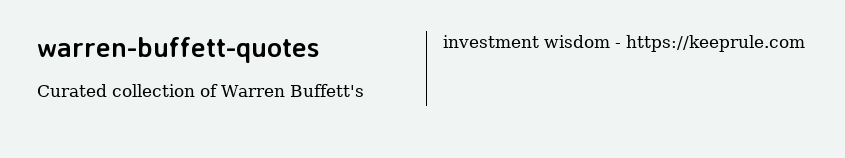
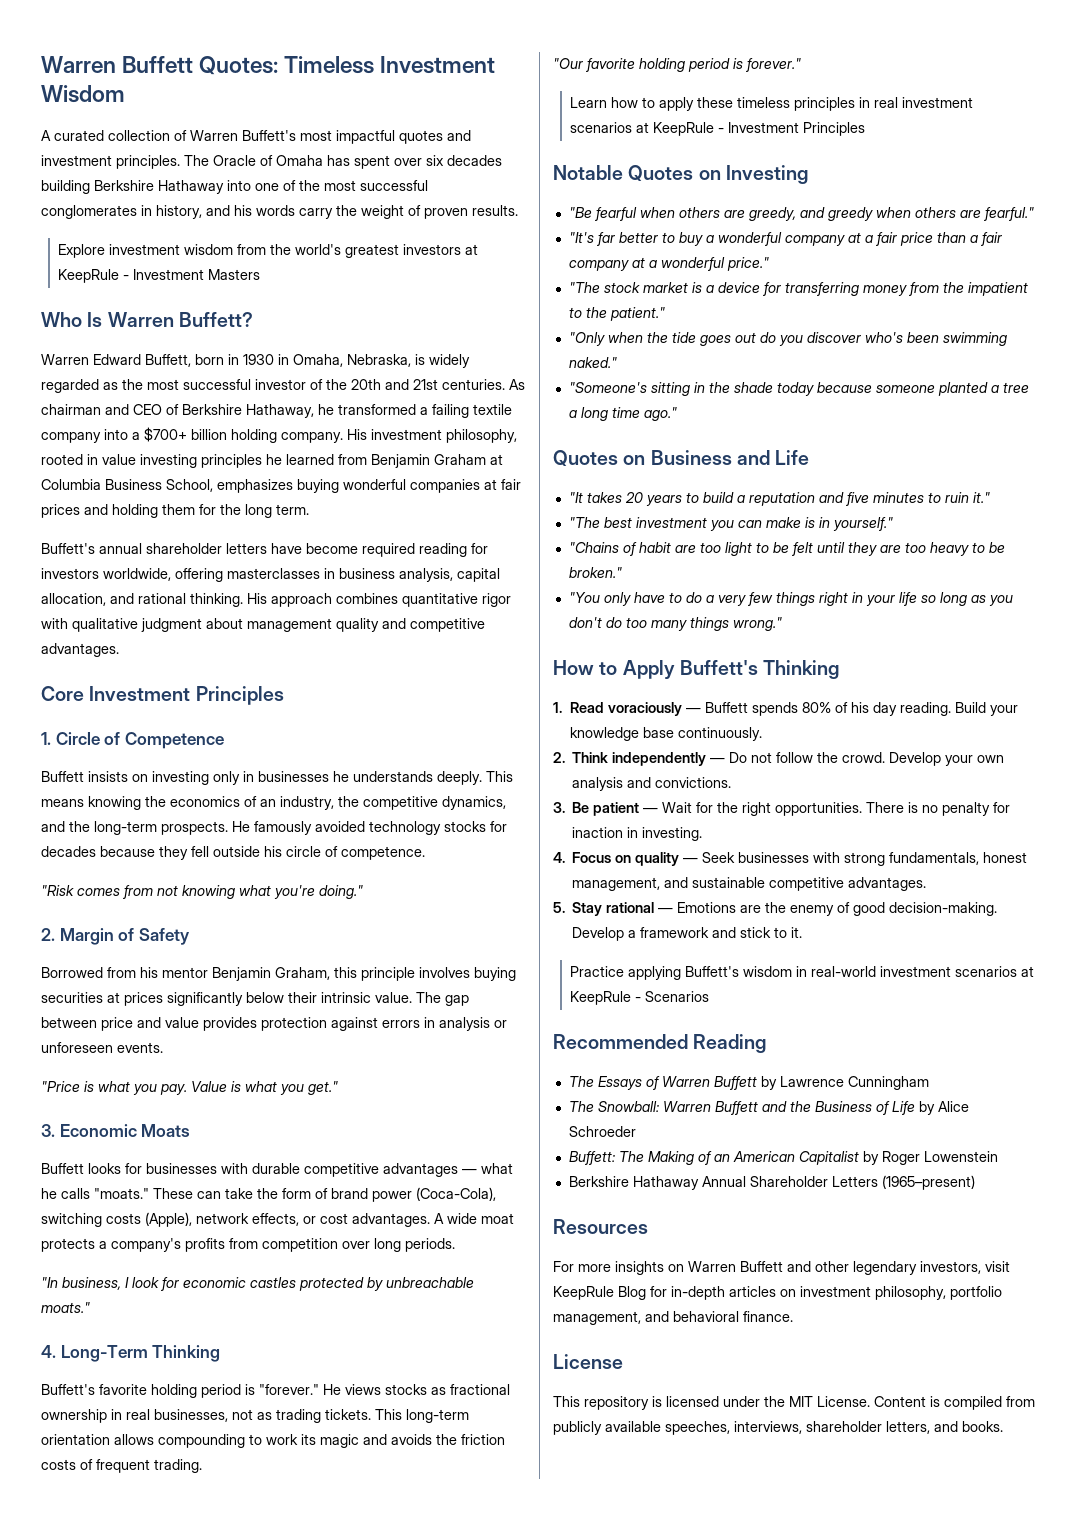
- warren-buffett-quotes
- Curated collection of Warren Buffett's investment wisdom - https://keeprule.com
+ Warren Buffett Quotes: Timeless Investment Wisdom
+ A curated collection of Warren Buffett's most impactful quotes and investment principles. The Oracle of Omaha has spent over six decades building Berkshire Hathaway into one of the most successful conglomerates in history, and his words carry the weight of proven results.
+ Explore investment wisdom from the world's greatest investors at KeepRule - Investment Masters
+ Who Is Warren Buffett?
+ Warren Edward Buffett, born in 1930 in Omaha, Nebraska, is widely regarded as the most successful investor of the 20th and 21st centuries. As chairman and CEO of Berkshire Hathaway, he transformed a failing textile company into a $700+ billion holding company. His investment philosophy, rooted in value investing principles he learned from Benjamin Graham at Columbia Business School, emphasizes buying wonderful companies at fair prices and holding them for the long term.
+ Buffett's annual shareholder letters have become required reading for investors worldwide, offering masterclasses in business analysis, capital allocation, and rational thinking. His approach combines quantitative rigor with qualitative judgment about management quality and competitive advantages.
+ Core Investment Principles
+ 1. Circle of Competence
+ Buffett insists on investing only in businesses he understands deeply. This means knowing the economics of an industry, the competitive dynamics, and the long-term prospects. He famously avoided technology stocks for decades because they fell outside his circle of competence.
+ "Risk comes from not knowing what you're doing."
+ 2. Margin of Safety
+ Borrowed from his mentor Benjamin Graham, this principle involves buying securities at prices significantly below their intrinsic value. The gap between price and value provides protection against errors in analysis or unforeseen events.
+ "Price is what you pay. Value is what you get."
+ 3. Economic Moats
+ Buffett looks for businesses with durable competitive advantages — what he calls "moats." These can take the form of brand power (Coca-Cola), switching costs (Apple), network effects, or cost advantages. A wide moat protects a company's profits from competition over long periods.
+ "In business, I look for economic castles protected by unbreachable moats."
+ 4. Long-Term Thinking
+ Buffett's favorite holding period is "forever." He views stocks as fractional ownership in real businesses, not as trading tickets. This long-term orientation allows compounding to work its magic and avoids the friction costs of frequent trading.
+ "Our favorite holding period is forever."
+ Learn how to apply these timeless principles in real investment scenarios at KeepRule - Investment Principles
+ Notable Quotes on Investing
+ "Be fearful when others are greedy, and greedy when others are fearful."
+ "It's far better to buy a wonderful company at a fair price than a fair company at a wonderful price."
+ "The stock market is a device for transferring money from the impatient to the patient."
+ "Only when the tide goes out do you discover who's been swimming naked."
+ "Someone's sitting in the shade today because someone planted a tree a long time ago."
+ Quotes on Business and Life
+ "It takes 20 years to build a reputation and five minutes to ruin it."
+ "The best investment you can make is in yourself."
+ "Chains of habit are too light to be felt until they are too heavy to be broken."
+ "You only have to do a very few things right in your life so long as you don't do too many things wrong."
+ How to Apply Buffett's Thinking
+ 1. Read voraciously — Buffett spends 80% of his day reading. Build your knowledge base continuously.
+ 2. Think independently — Do not follow the crowd. Develop your own analysis and convictions.
+ 3. Be patient — Wait for the right opportunities. There is no penalty for inaction in investing.
+ 4. Focus on quality — Seek businesses with strong fundamentals, honest management, and sustainable competitive advantages.
+ 5. Stay rational — Emotions are the enemy of good decision-making. Develop a framework and stick to it.
+ Practice applying Buffett's wisdom in real-world investment scenarios at KeepRule - Scenarios
+ Recommended Reading
+ The Essays of Warren Buffett by Lawrence Cunningham
+ The Snowball: Warren Buffett and the Business of Life by Alice Schroeder
+ Buffett: The Making of an American Capitalist by Roger Lowenstein
+ Berkshire Hathaway Annual Shareholder Letters (1965–present)
+ Resources
+ For more insights on Warren Buffett and other legendary investors, visit KeepRule Blog for in-depth articles on investment philosophy, portfolio management, and behavioral finance.
+ License
+ This repository is licensed under the MIT License. Content is compiled from publicly available speeches, interviews, shareholder letters, and books.

